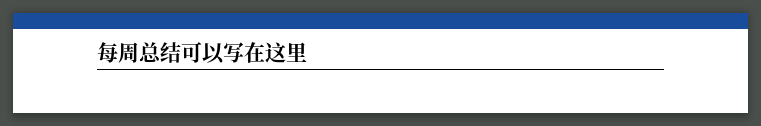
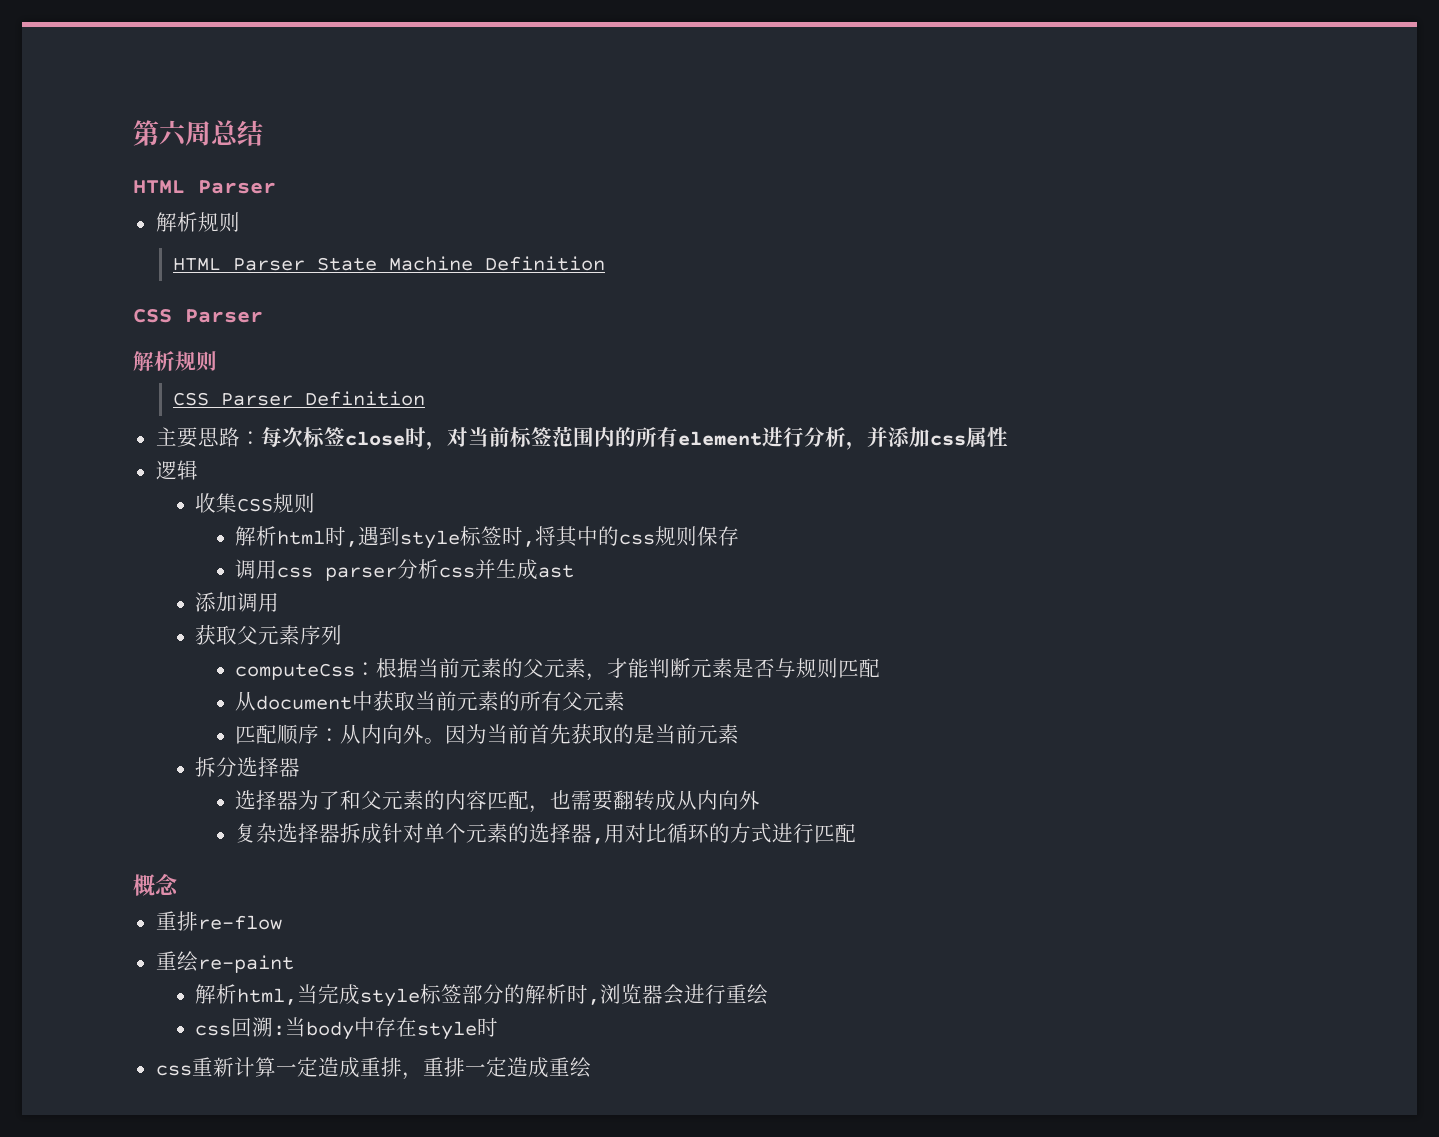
- 每周总结可以写在这里
+ 第六周总结
+ HTML Parser
+ 解析规则
+ HTML Parser State Machine Definition
+ CSS Parser
+ 解析规则
+ CSS Parser Definition
+ 主要思路：每次标签close时，对当前标签范围内的所有element进行分析，并添加css属性
+ 逻辑
+ 收集CSS规则
+ 解析html时,遇到style标签时,将其中的css规则保存
+ 调用css parser分析css并生成ast
+ 添加调用
+ 获取父元素序列
+ computeCss：根据当前元素的父元素，才能判断元素是否与规则匹配
+ 从document中获取当前元素的所有父元素
+ 匹配顺序：从内向外。因为当前首先获取的是当前元素
+ 拆分选择器
+ 选择器为了和父元素的内容匹配，也需要翻转成从内向外
+ 复杂选择器拆成针对单个元素的选择器,用对比循环的方式进行匹配
+ 概念
+ 重排re-flow
+ 重绘re-paint
+ 解析html,当完成style标签部分的解析时,浏览器会进行重绘
+ css回溯:当body中存在style时
+ css重新计算一定造成重排，重排一定造成重绘

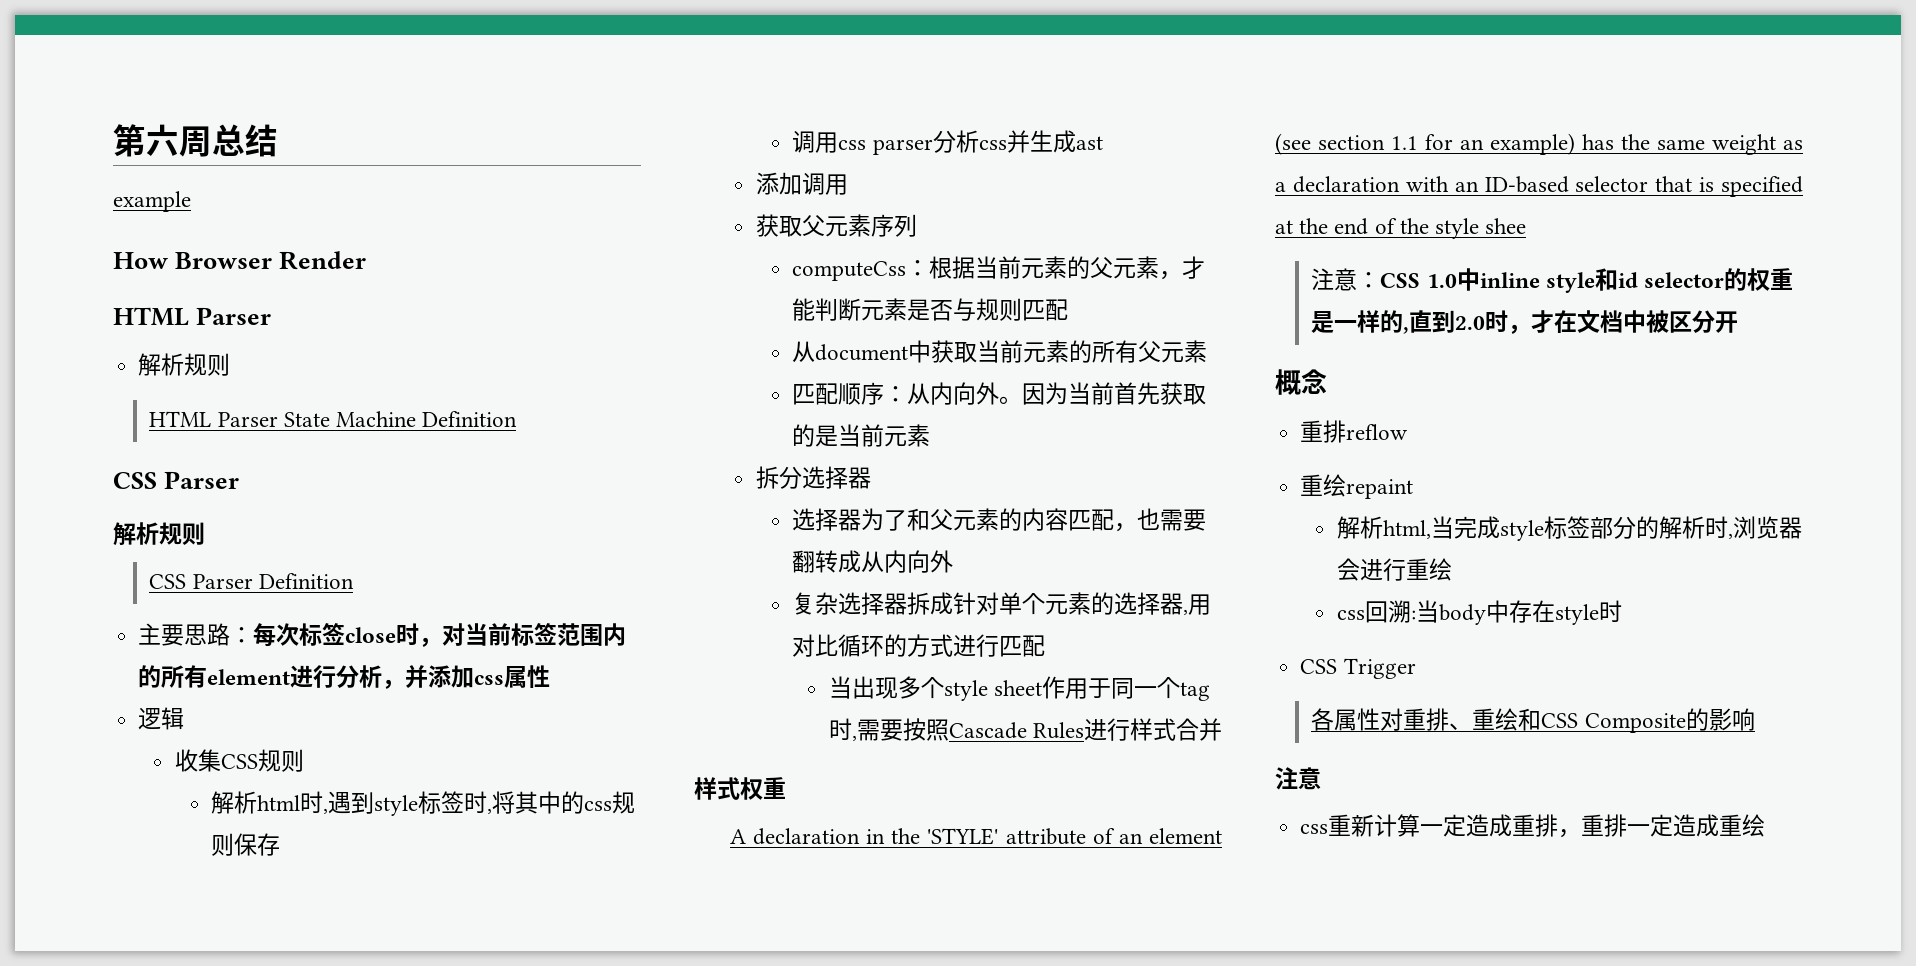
+ example
+ How Browser Render
+ 当出现多个style sheet作用于同一个tag时,需要按照Cascade Rules进行样式合并
+ 样式权重
+ A declaration in the 'STYLE' attribute of an element (see section 1.1 for an example) has the same weight as a declaration with an ID-based selector that is specified at the end of the style shee
+ 注意：CSS 1.0中inline style和id selector的权重是一样的,直到2.0时，才在文档中被区分开
- 重排re-flow
- 重绘re-paint
+ 重排reflow
+ 重绘repaint
+ CSS Trigger
+ 各属性对重排、重绘和CSS Composite的影响
+ 注意

